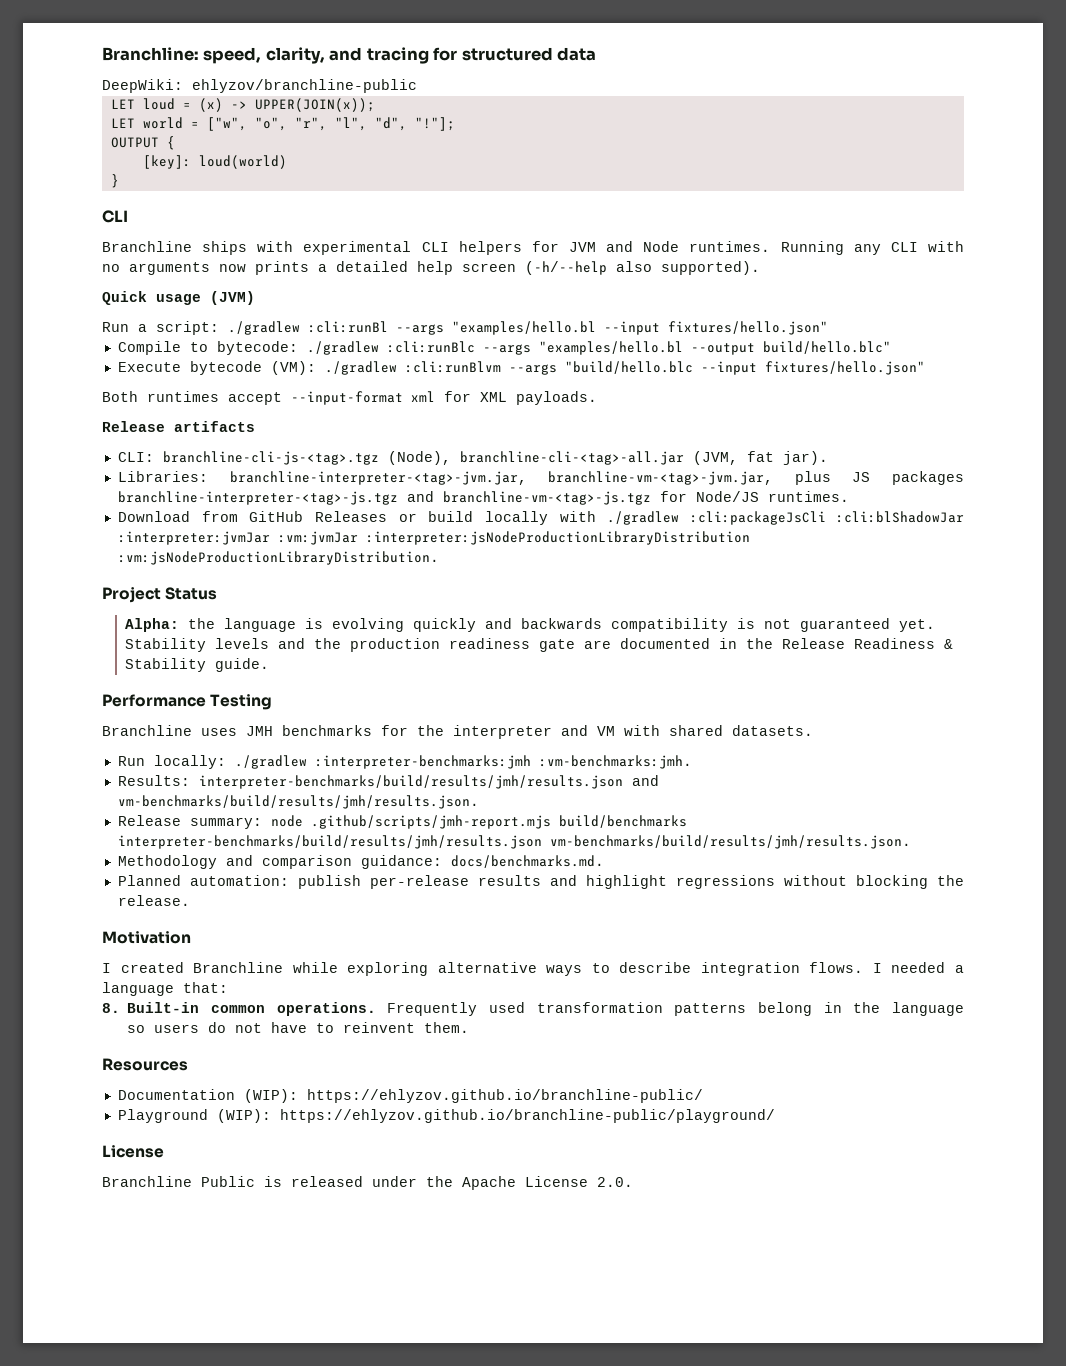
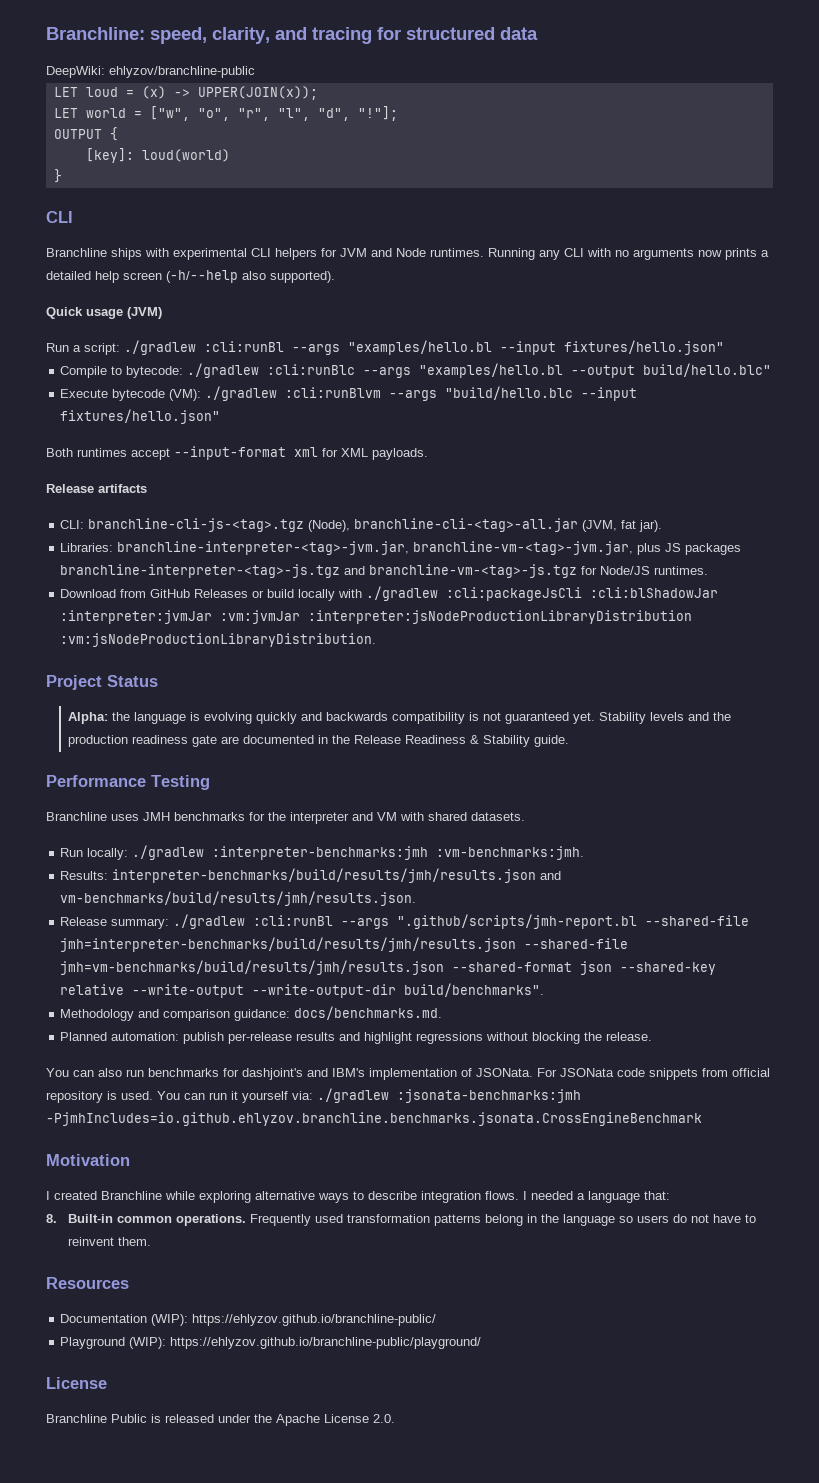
- Release summary: node .github/scripts/jmh-report.mjs build/benchmarks interpreter-benchmarks/build/results/jmh/results.json vm-benchmarks/build/results/jmh/results.json.
+ Release summary: ./gradlew :cli:runBl --args ".github/scripts/jmh-report.bl --shared-file jmh=interpreter-benchmarks/build/results/jmh/results.json --shared-file jmh=vm-benchmarks/build/results/jmh/results.json --shared-format json --shared-key relative --write-output --write-output-dir build/benchmarks".
+ You can also run benchmarks for dashjoint's and IBM's implementation of JSONata. For JSONata code snippets from official repository is used. You can run it yourself via: ./gradlew :jsonata-benchmarks:jmh -PjmhIncludes=io.github.ehlyzov.branchline.benchmarks.jsonata.CrossEngineBenchmark

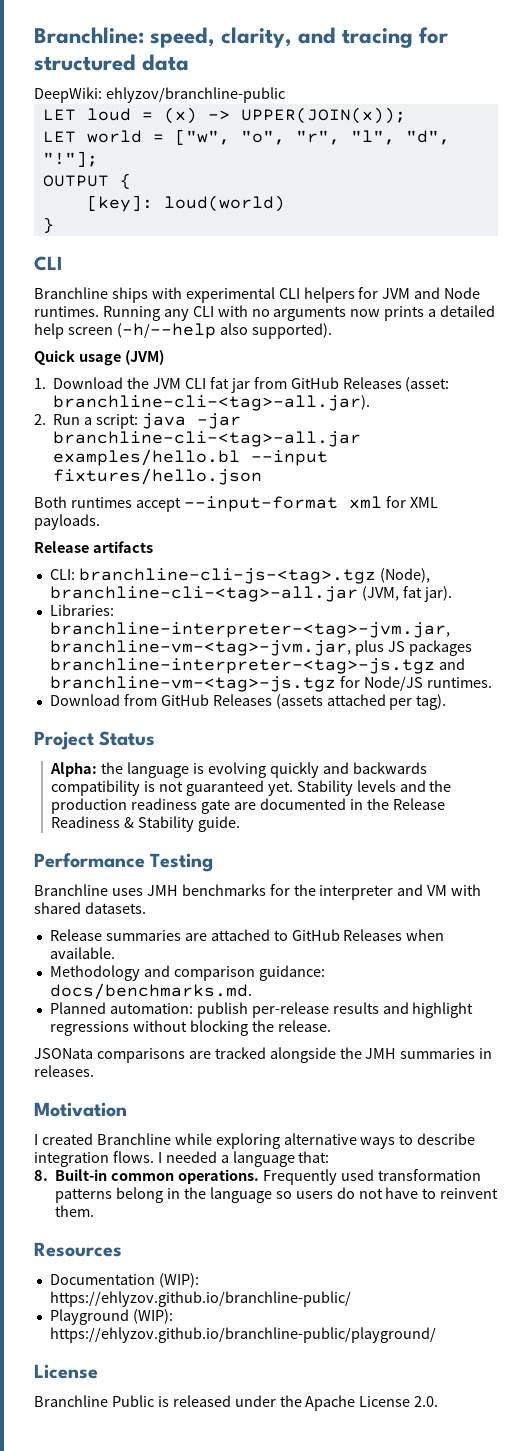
- Run a script: ./gradlew :cli:runBl --args "examples/hello.bl --input fixtures/hello.json"
- Compile to bytecode: ./gradlew :cli:runBlc --args "examples/hello.bl --output build/hello.blc"
- Execute bytecode (VM): ./gradlew :cli:runBlvm --args "build/hello.blc --input fixtures/hello.json"
+ 1. Download the JVM CLI fat jar from GitHub Releases (asset: branchline-cli-<tag>-all.jar).
+ 2. Run a script: java -jar branchline-cli-<tag>-all.jar examples/hello.bl --input fixtures/hello.json
- Download from GitHub Releases or build locally with ./gradlew :cli:packageJsCli :cli:blShadowJar :interpreter:jvmJar :vm:jvmJar :interpreter:jsNodeProductionLibraryDistribution :vm:jsNodeProductionLibraryDistribution.
+ Download from GitHub Releases (assets attached per tag).
- Run locally: ./gradlew :interpreter-benchmarks:jmh :vm-benchmarks:jmh.
- Results: interpreter-benchmarks/build/results/jmh/results.json and vm-benchmarks/build/results/jmh/results.json.
- Release summary: ./gradlew :cli:runBl --args ".github/scripts/jmh-report.bl --shared-file jmh=interpreter-benchmarks/build/results/jmh/results.json --shared-file jmh=vm-benchmarks/build/results/jmh/results.json --shared-format json --shared-key relative --write-output --write-output-dir build/benchmarks".
+ Release summaries are attached to GitHub Releases when available.
- You can also run benchmarks for dashjoint's and IBM's implementation of JSONata. For JSONata code snippets from official repository is used. You can run it yourself via: ./gradlew :jsonata-benchmarks:jmh -PjmhIncludes=io.github.ehlyzov.branchline.benchmarks.jsonata.CrossEngineBenchmark
+ JSONata comparisons are tracked alongside the JMH summaries in releases.

